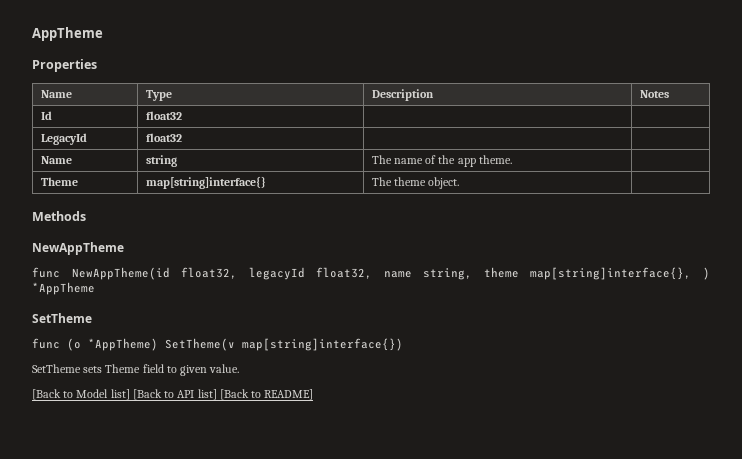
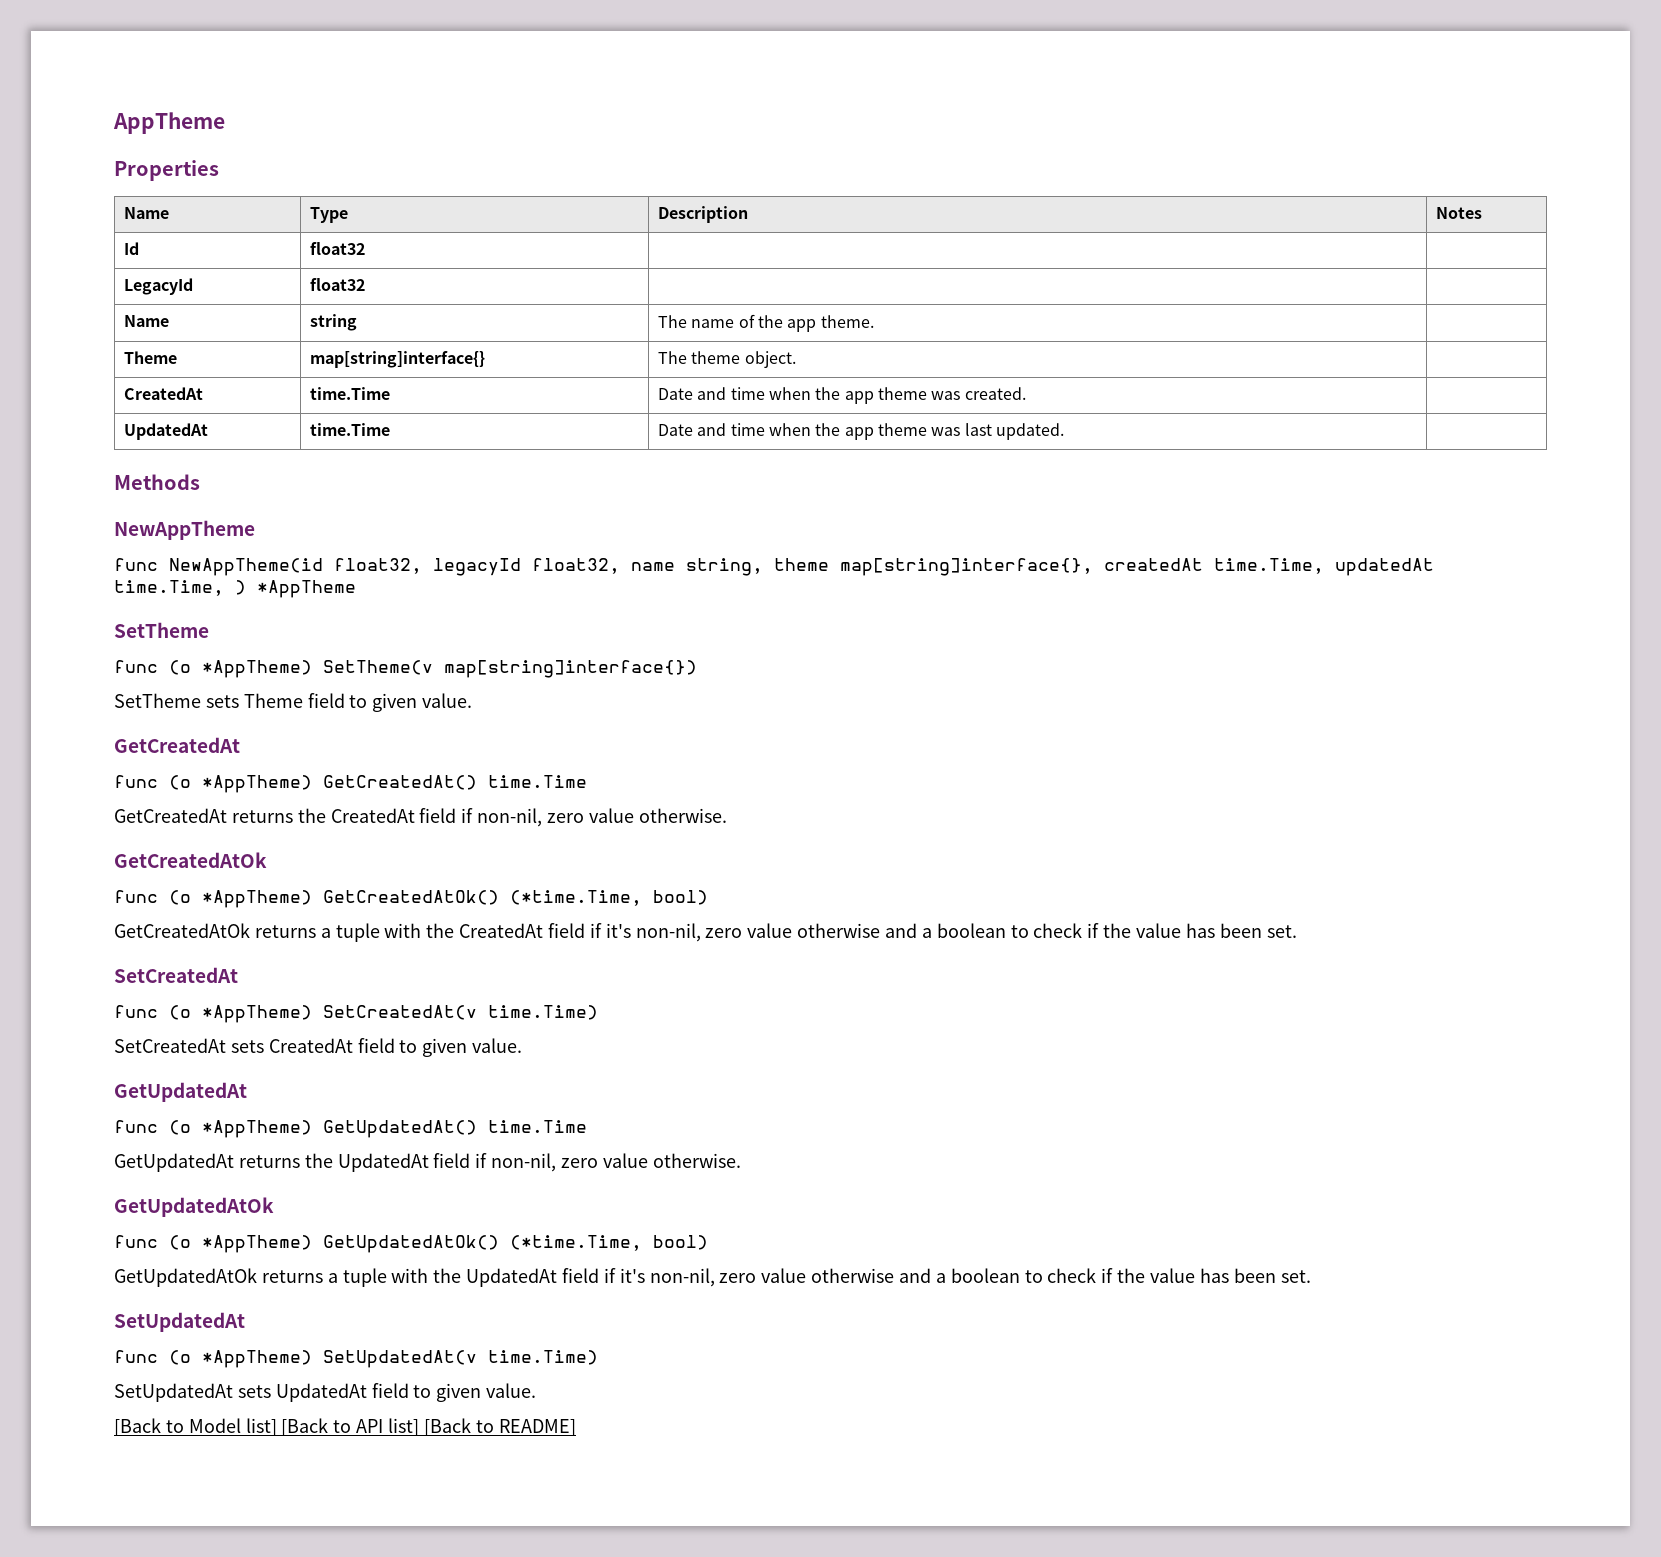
+ CreatedAt | time.Time | Date and time when the app theme was created. |
+ UpdatedAt | time.Time | Date and time when the app theme was last updated. |
- func NewAppTheme(id float32, legacyId float32, name string, theme map[string]interface{}, ) *AppTheme
+ func NewAppTheme(id float32, legacyId float32, name string, theme map[string]interface{}, createdAt time.Time, updatedAt time.Time, ) *AppTheme
  SetTheme sets Theme field to given value.
+ GetCreatedAt
+ func (o *AppTheme) GetCreatedAt() time.Time
+ GetCreatedAt returns the CreatedAt field if non-nil, zero value otherwise.
+ GetCreatedAtOk
+ func (o *AppTheme) GetCreatedAtOk() (*time.Time, bool)
+ GetCreatedAtOk returns a tuple with the CreatedAt field if it's non-nil, zero value otherwise and a boolean to check if the value has been set.
+ SetCreatedAt
+ func (o *AppTheme) SetCreatedAt(v time.Time)
+ SetCreatedAt sets CreatedAt field to given value.
+ GetUpdatedAt
+ func (o *AppTheme) GetUpdatedAt() time.Time
+ GetUpdatedAt returns the UpdatedAt field if non-nil, zero value otherwise.
+ GetUpdatedAtOk
+ func (o *AppTheme) GetUpdatedAtOk() (*time.Time, bool)
+ GetUpdatedAtOk returns a tuple with the UpdatedAt field if it's non-nil, zero value otherwise and a boolean to check if the value has been set.
+ SetUpdatedAt
+ func (o *AppTheme) SetUpdatedAt(v time.Time)
+ SetUpdatedAt sets UpdatedAt field to given value.

